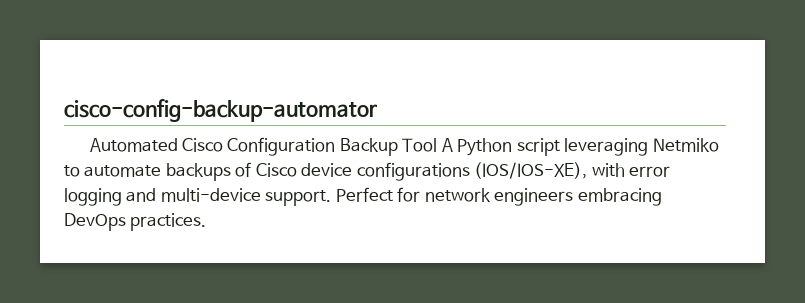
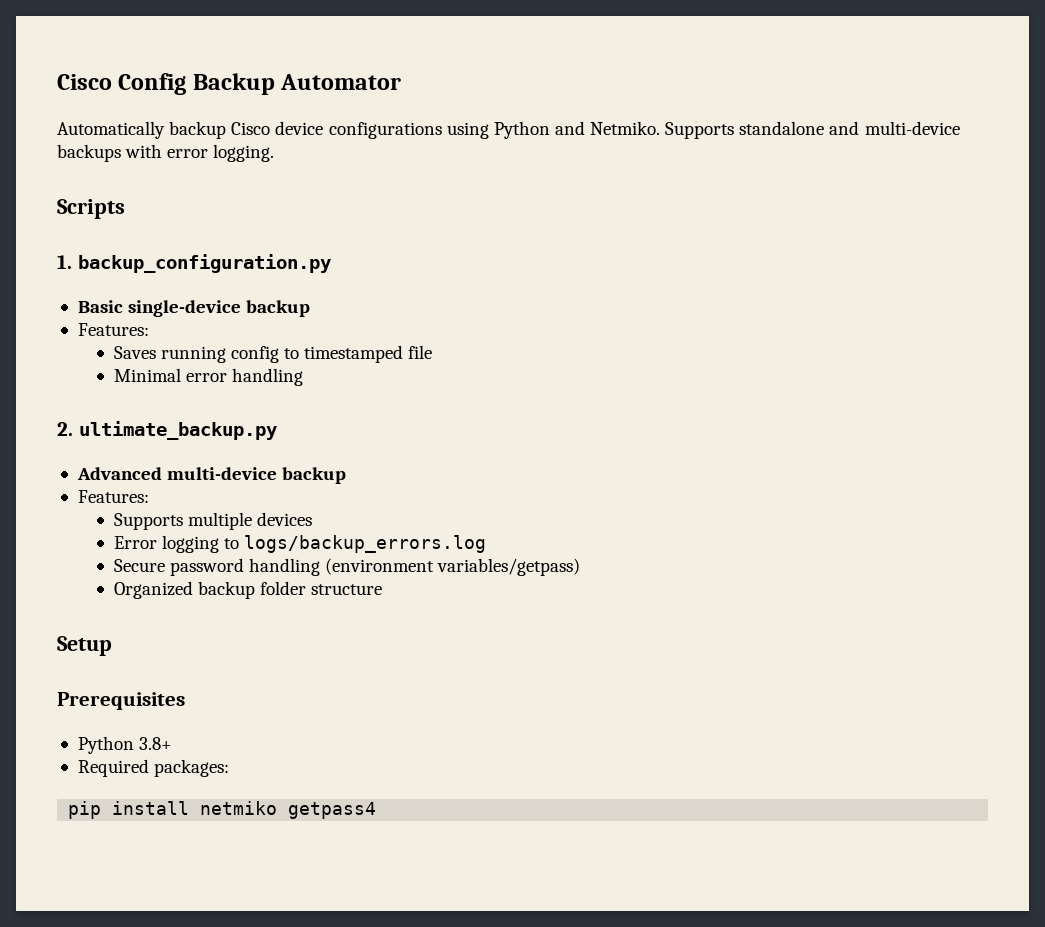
- cisco-config-backup-automator
- Automated Cisco Configuration Backup Tool A Python script leveraging Netmiko to automate backups of Cisco device configurations (IOS/IOS-XE), with error logging and multi-device support. Perfect for network engineers embracing DevOps practices.
+ Cisco Config Backup Automator
+ Automatically backup Cisco device configurations using Python and Netmiko. Supports standalone and multi-device backups with error logging.
+ Scripts
+ 1. backup_configuration.py
+ Basic single-device backup
+ Features:
+ Saves running config to timestamped file
+ Minimal error handling
+ 2. ultimate_backup.py
+ Advanced multi-device backup
+ Features:
+ Supports multiple devices
+ Error logging to logs/backup_errors.log
+ Secure password handling (environment variables/getpass)
+ Organized backup folder structure
+ Setup
+ Prerequisites
+ Python 3.8+
+ Required packages:
+ pip install netmiko getpass4

